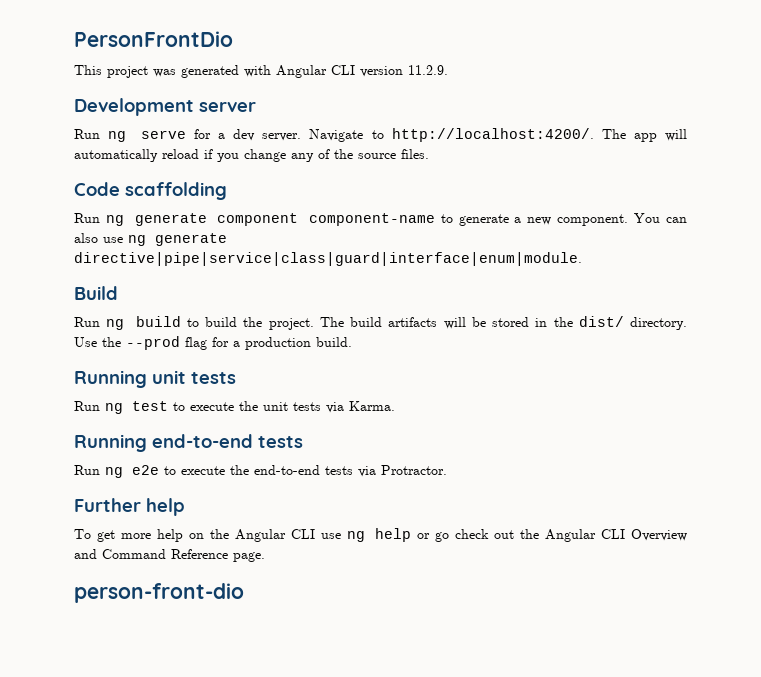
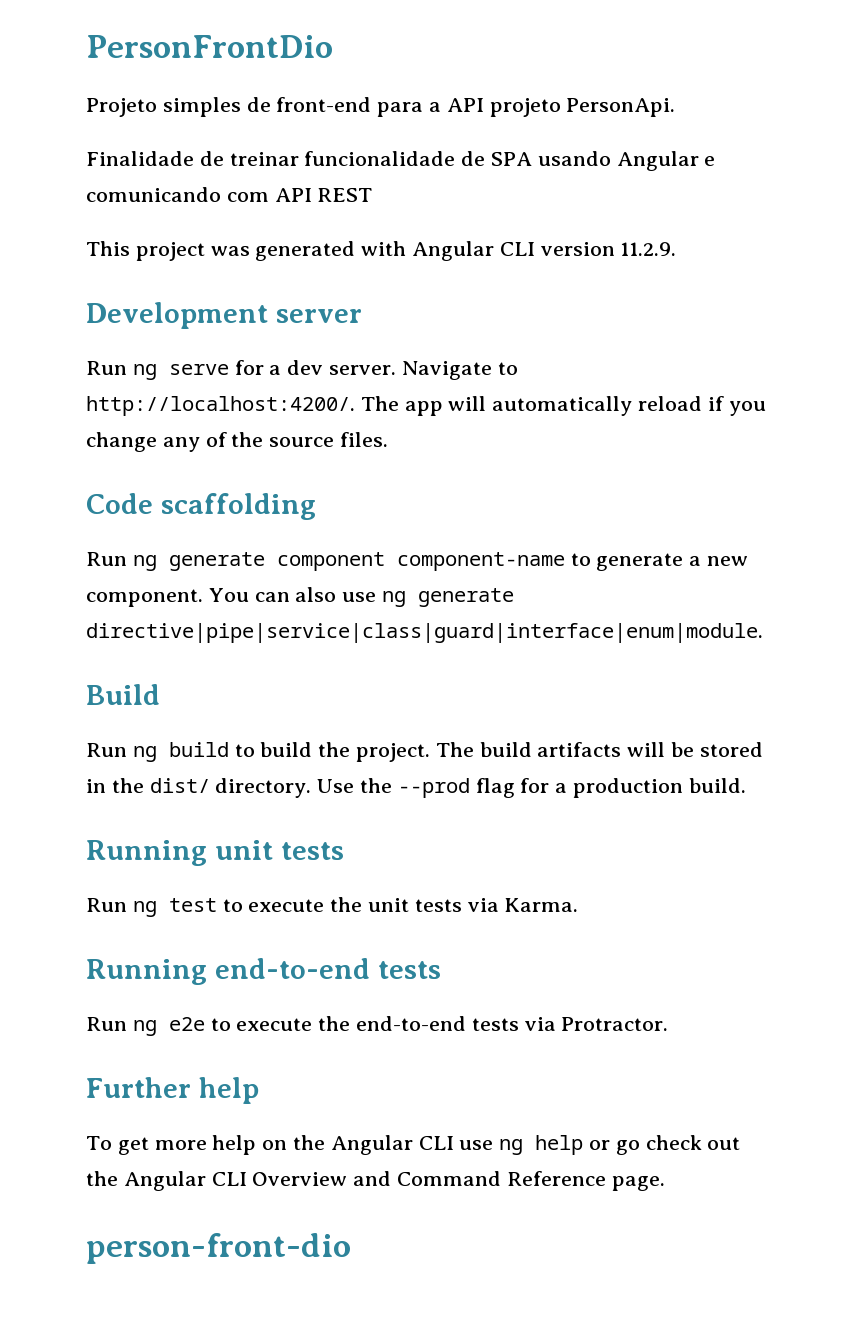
+ Projeto simples de front-end para a API projeto PersonApi.
+ Finalidade de treinar funcionalidade de SPA usando Angular e comunicando com API REST

